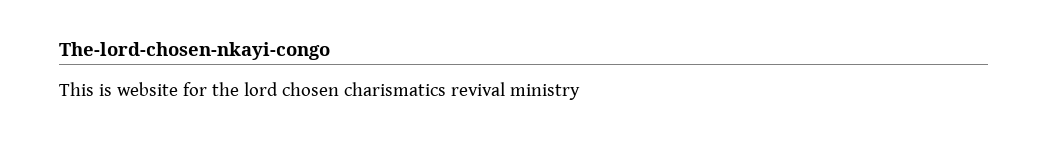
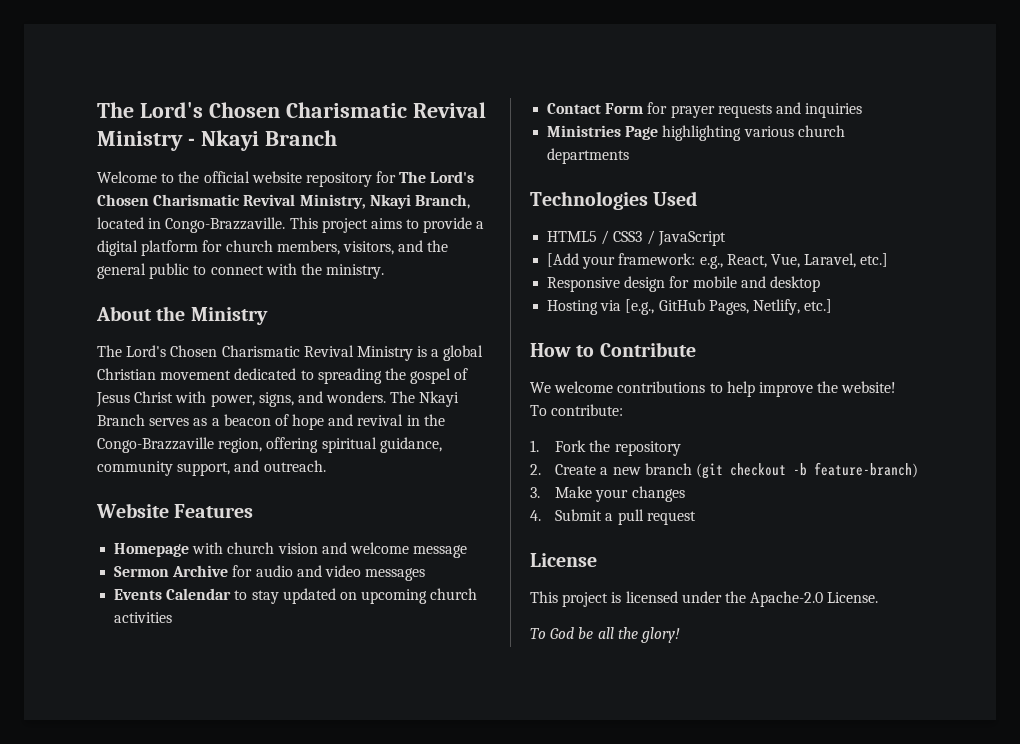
- The-lord-chosen-nkayi-congo
- This is website for the lord chosen charismatics revival ministry
+ The Lord's Chosen Charismatic Revival Ministry - Nkayi Branch
+ Welcome to the official website repository for The Lord's Chosen Charismatic Revival Ministry, Nkayi Branch, located in Congo-Brazzaville. This project aims to provide a digital platform for church members, visitors, and the general public to connect with the ministry.
+ About the Ministry
+ The Lord's Chosen Charismatic Revival Ministry is a global Christian movement dedicated to spreading the gospel of Jesus Christ with power, signs, and wonders. The Nkayi Branch serves as a beacon of hope and revival in the Congo-Brazzaville region, offering spiritual guidance, community support, and outreach.
+ Website Features
+ Homepage with church vision and welcome message
+ Sermon Archive for audio and video messages
+ Events Calendar to stay updated on upcoming church activities
+ Contact Form for prayer requests and inquiries
+ Ministries Page highlighting various church departments
+ Technologies Used
+ HTML5 / CSS3 / JavaScript
+ [Add your framework: e.g., React, Vue, Laravel, etc.]
+ Responsive design for mobile and desktop
+ Hosting via [e.g., GitHub Pages, Netlify, etc.]
+ How to Contribute
+ We welcome contributions to help improve the website!
+ To contribute:
+ 1. Fork the repository
+ 2. Create a new branch (git checkout -b feature-branch)
+ 3. Make your changes
+ 4. Submit a pull request
+ License
+ This project is licensed under the Apache-2.0 License.
+ To God be all the glory!

